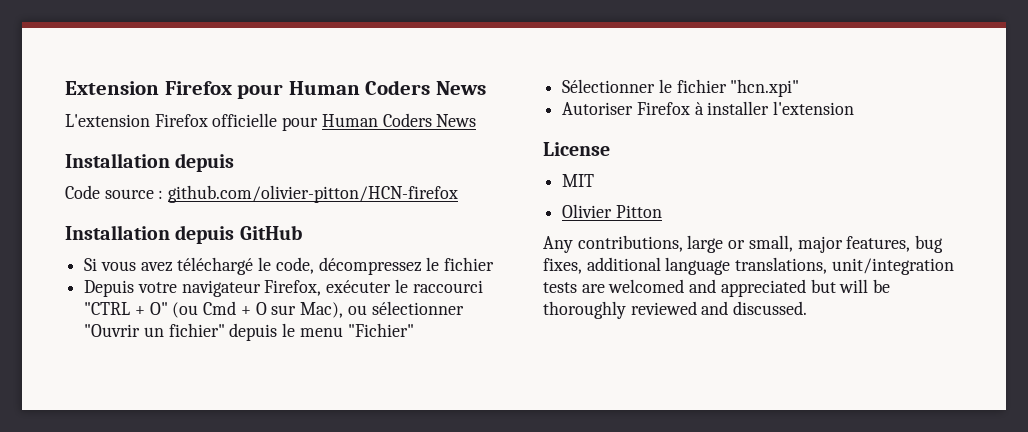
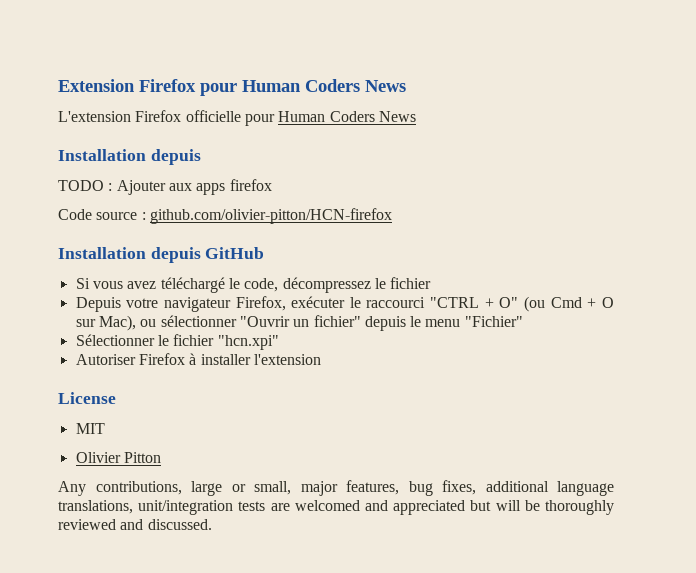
+ TODO : Ajouter aux apps firefox

